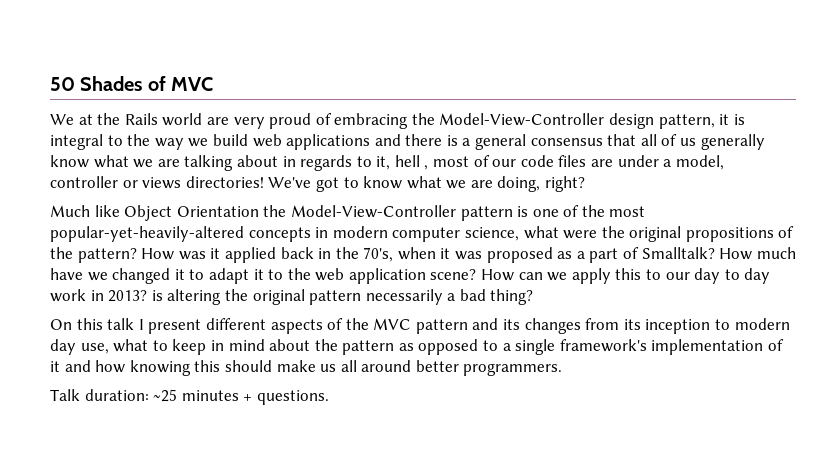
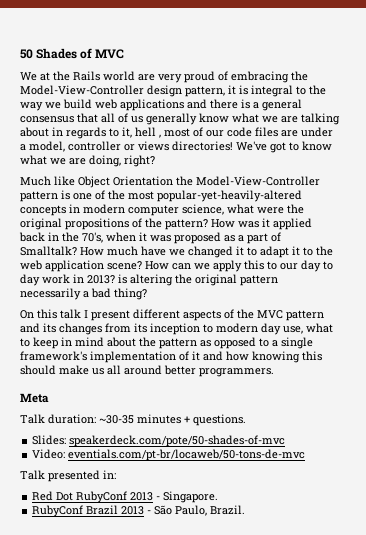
+ Meta
- Talk duration: ~25 minutes + questions.
+ Talk duration: ~30-35 minutes + questions.
+ Slides: speakerdeck.com/pote/50-shades-of-mvc
+ Video: eventials.com/pt-br/locaweb/50-tons-de-mvc
+ Talk presented in:
+ Red Dot RubyConf 2013 - Singapore.
+ RubyConf Brazil 2013 - São Paulo, Brazil.

